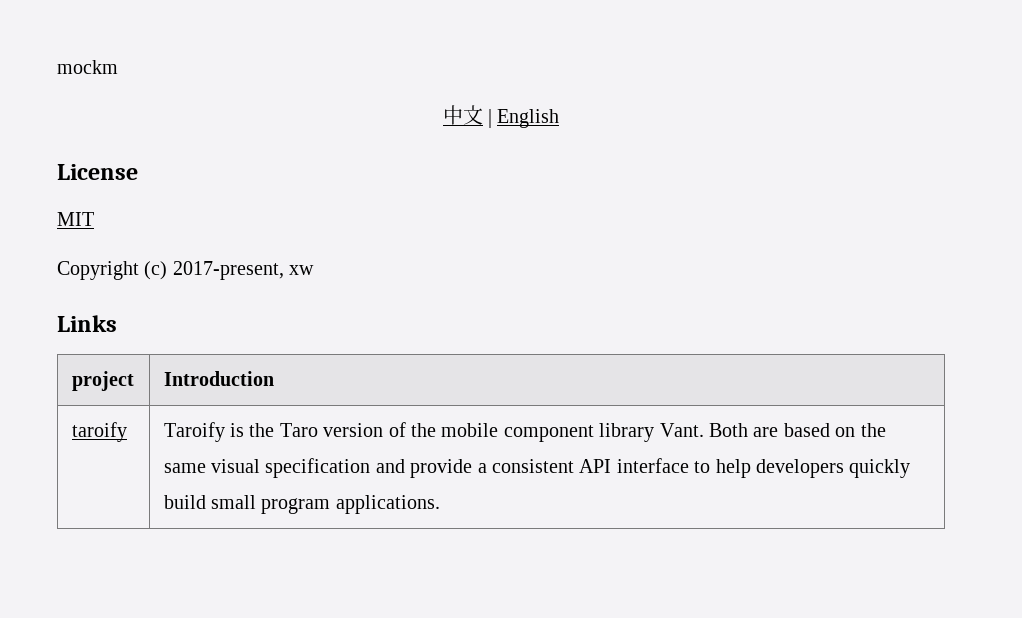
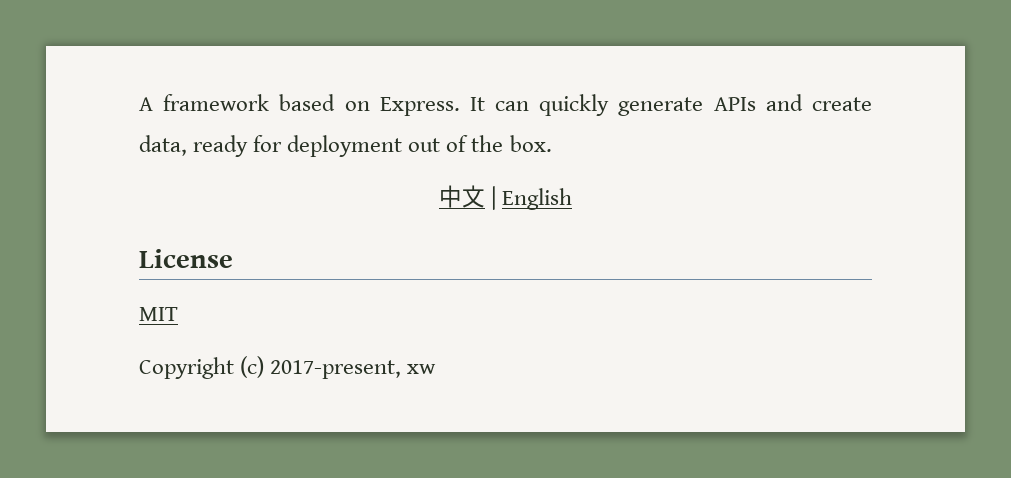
- mockm
+ A framework based on Express. It can quickly generate APIs and create data, ready for deployment out of the box.
- Links
- project | Introduction
- taroify | Taroify is the Taro version of the mobile component library Vant. Both are based on the same visual specification and provide a consistent API interface to help developers quickly build small program applications.

